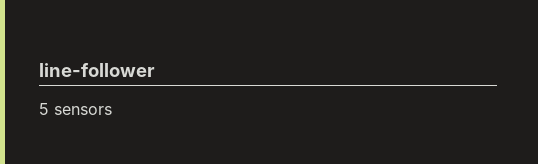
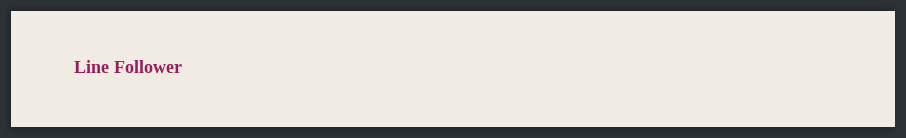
- line-follower
- 5 sensors
+ Line Follower

